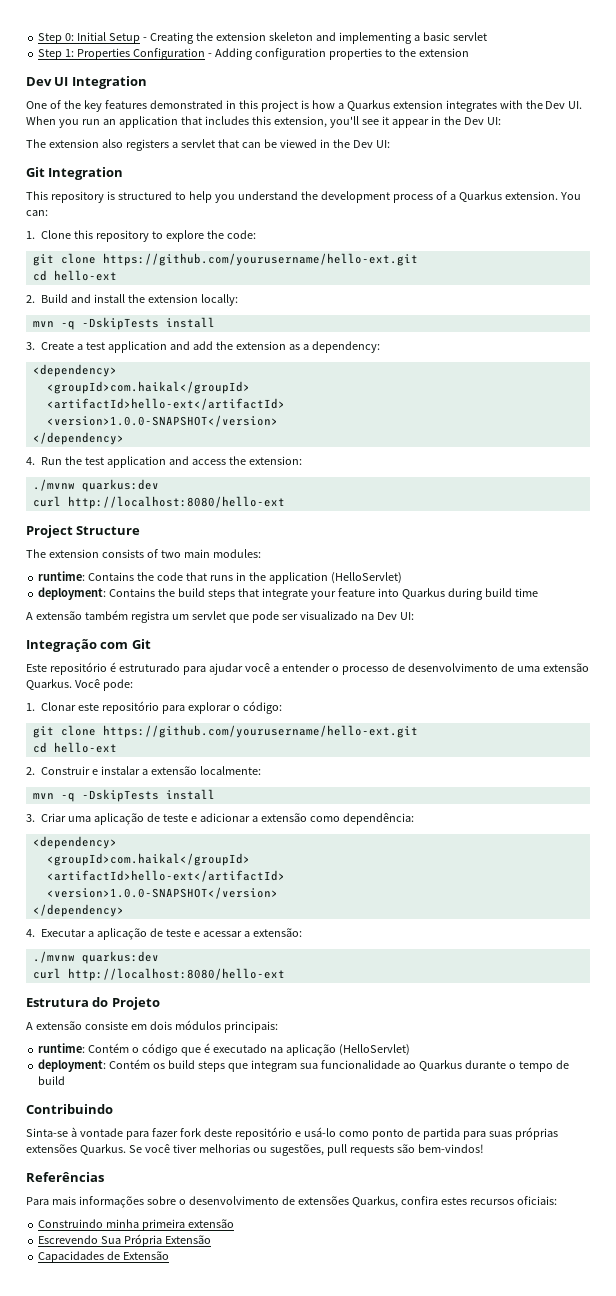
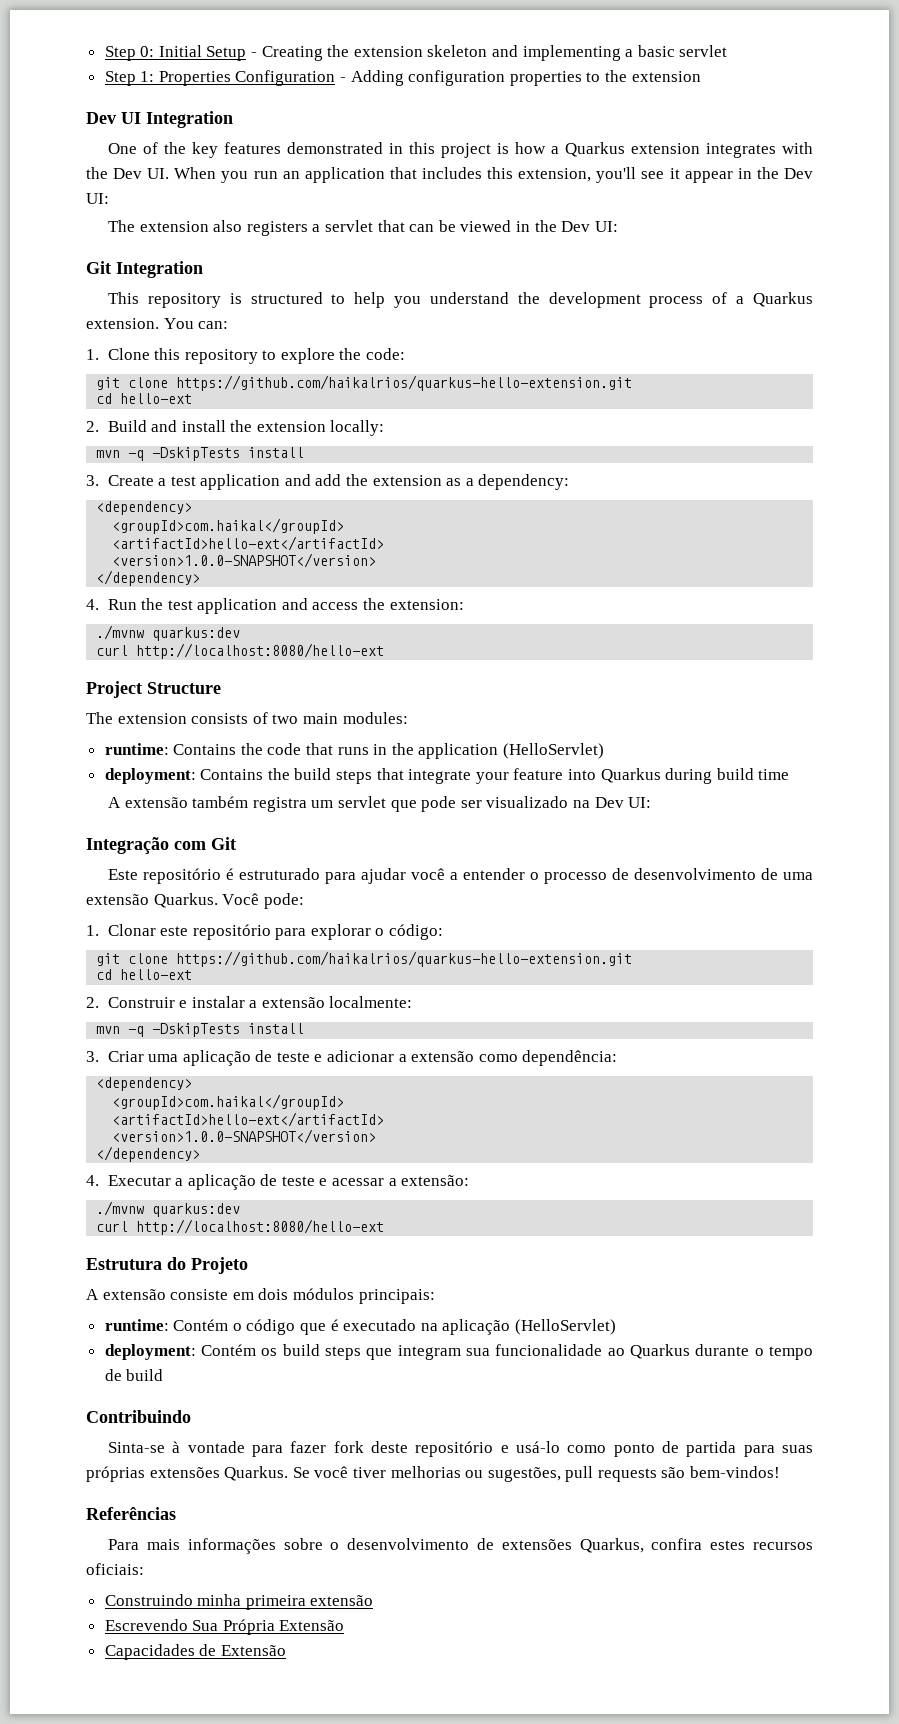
  1. Clone this repository to explore the code:
- git clone https://github.com/yourusername/hello-ext.git
+ git clone https://github.com/haikalrios/quarkus-hello-extension.git
  1. Clonar este repositório para explorar o código:
- git clone https://github.com/yourusername/hello-ext.git
+ git clone https://github.com/haikalrios/quarkus-hello-extension.git

